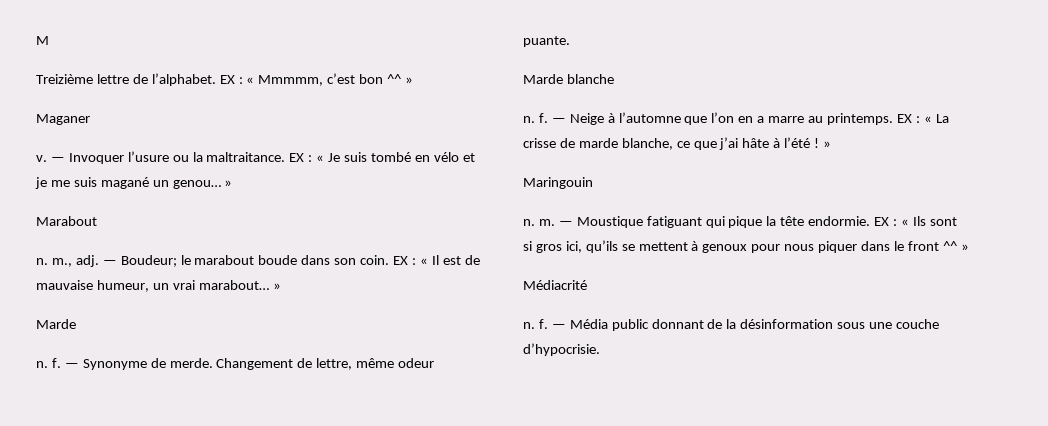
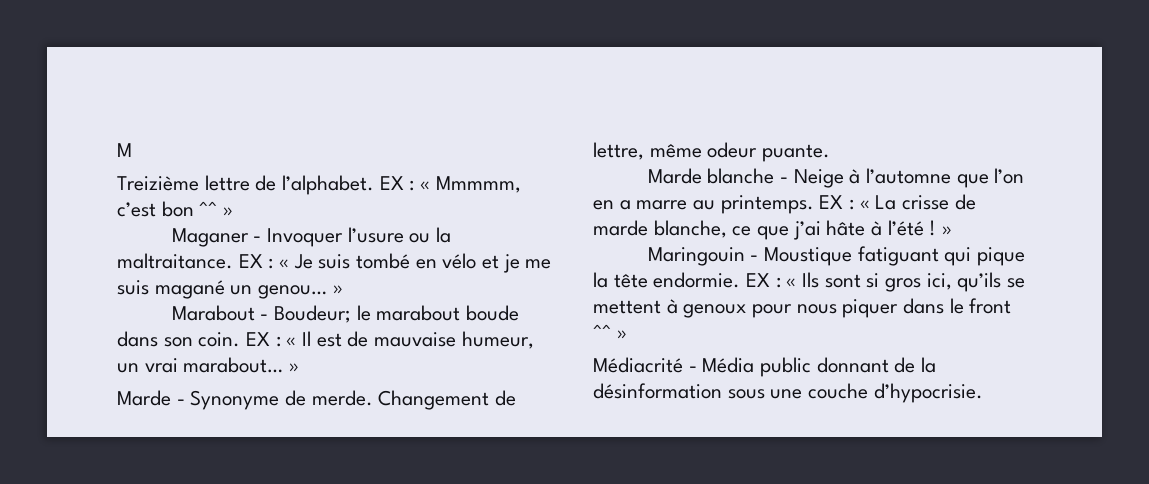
- Maganer
- v. — Invoquer l’usure ou la maltraitance.
+ Maganer - Invoquer l’usure ou la maltraitance.
- Marabout
- n. m., adj. — Boudeur; le marabout boude dans son coin.
+ Marabout - Boudeur; le marabout boude dans son coin.
  EX : « Il est de mauvaise humeur, un vrai marabout… »
- Marde
- n. f. — Synonyme de merde.
+ Marde - Synonyme de merde.
- Marde blanche
- n. f. — Neige à l’automne que l’on en a marre au printemps.
+ Marde blanche - Neige à l’automne que l’on en a marre au printemps.
- Maringouin
- n. m. — Moustique fatiguant qui pique la tête endormie.
+ Maringouin - Moustique fatiguant qui pique la tête endormie.
- Médiacrité
- n. f. — Média public donnant de la désinformation sous une couche d’hypocrisie.
+ Médiacrité - Média public donnant de la désinformation sous une couche d’hypocrisie.

